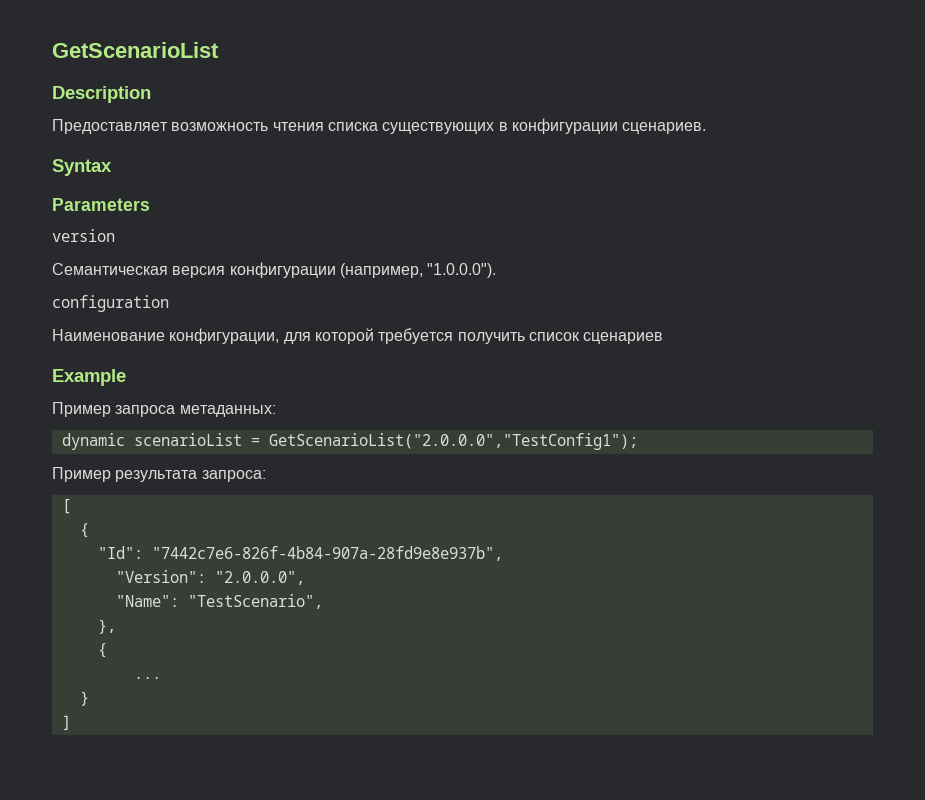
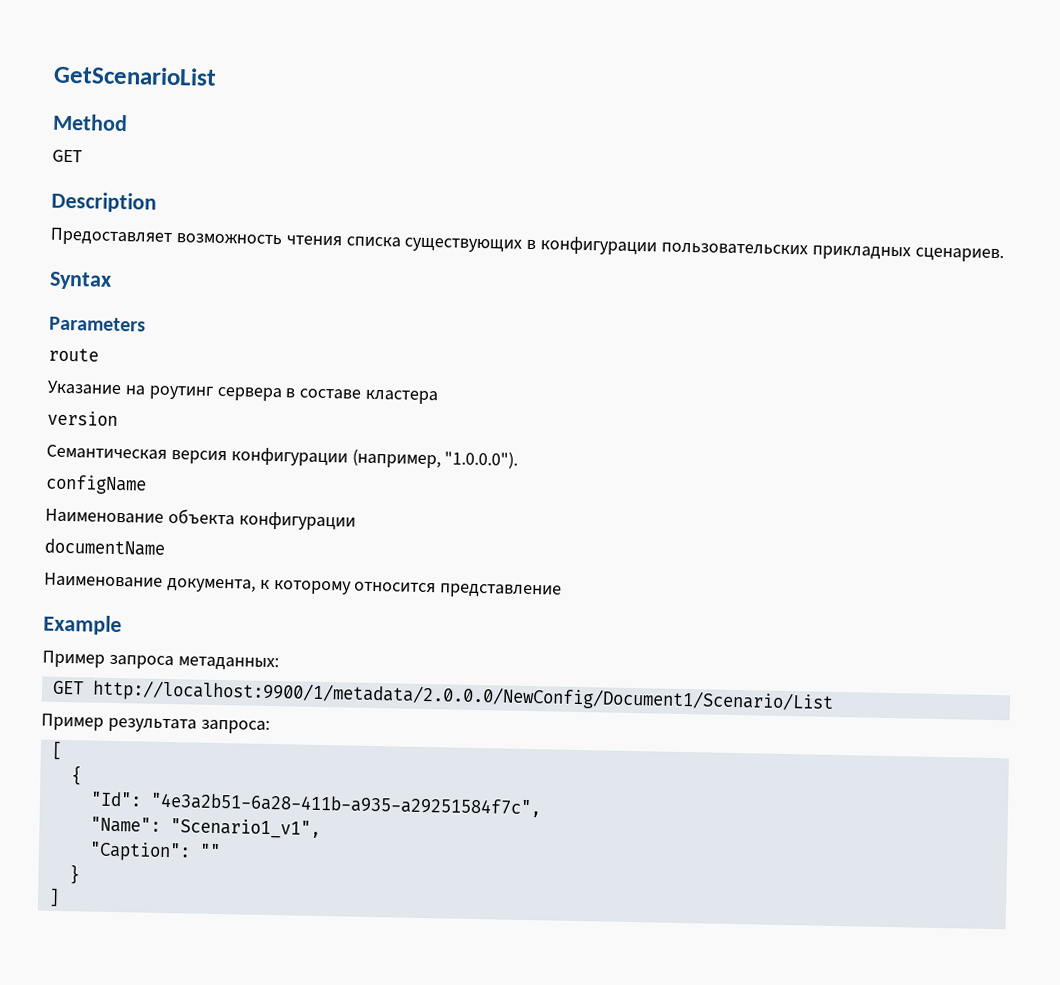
+ Method
+ GET
- Предоставляет возможность чтения списка существующих в конфигурации сценариев.
+ Предоставляет возможность чтения списка существующих в конфигурации пользовательских прикладных сценариев.
+ route
+ Указание на роутинг сервера в составе кластера
- configuration
- Наименование конфигурации, для которой требуется получить список сценариев
+ configName
+ Наименование объекта конфигурации
+ documentName
+ Наименование документа, к которому относится представление
- dynamic scenarioList = GetScenarioList("2.0.0.0","TestConfig1");
+ GET http://localhost:9900/1/metadata/2.0.0.0/NewConfig/Document1/Scenario/List
- "Id": "7442c7e6-826f-4b84-907a-28fd9e8e937b",
- "Version": "2.0.0.0",
- "Name": "TestScenario",
- },
- {
- ...
+ "Id": "4e3a2b51-6a28-411b-a935-a29251584f7c",
+ "Name": "Scenario1_v1",
+ "Caption": ""

